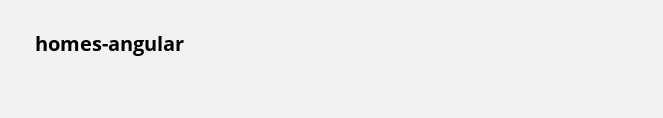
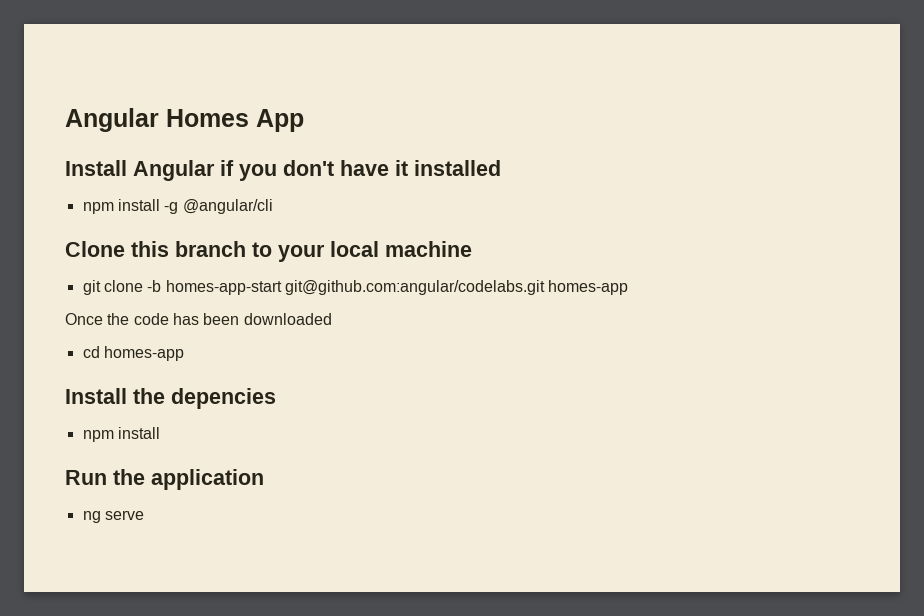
- homes-angular
+ Angular Homes App
+ Install Angular if you don't have it installed
+ npm install -g @angular/cli
+ Clone this branch to your local machine
+ git clone -b homes-app-start git@github.com:angular/codelabs.git homes-app
+ Once the code has been downloaded
+ cd homes-app
+ Install the depencies
+ npm install
+ Run the application
+ ng serve

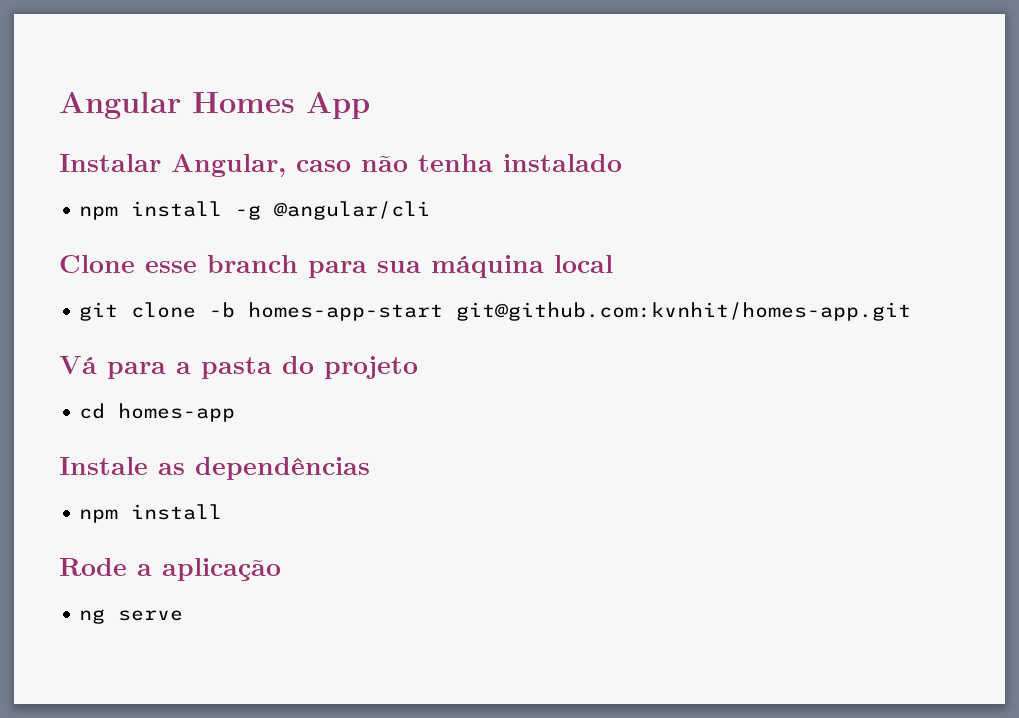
- Install Angular if you don't have it installed
+ Instalar Angular, caso não tenha instalado
- Clone this branch to your local machine
+ Clone esse branch para sua máquina local
- git clone -b homes-app-start git@github.com:angular/codelabs.git homes-app
- Once the code has been downloaded
+ git clone -b homes-app-start git@github.com:kvnhit/homes-app.git
+ Vá para a pasta do projeto
- Install the depencies
+ Instale as dependências
- Run the application
+ Rode a aplicação

